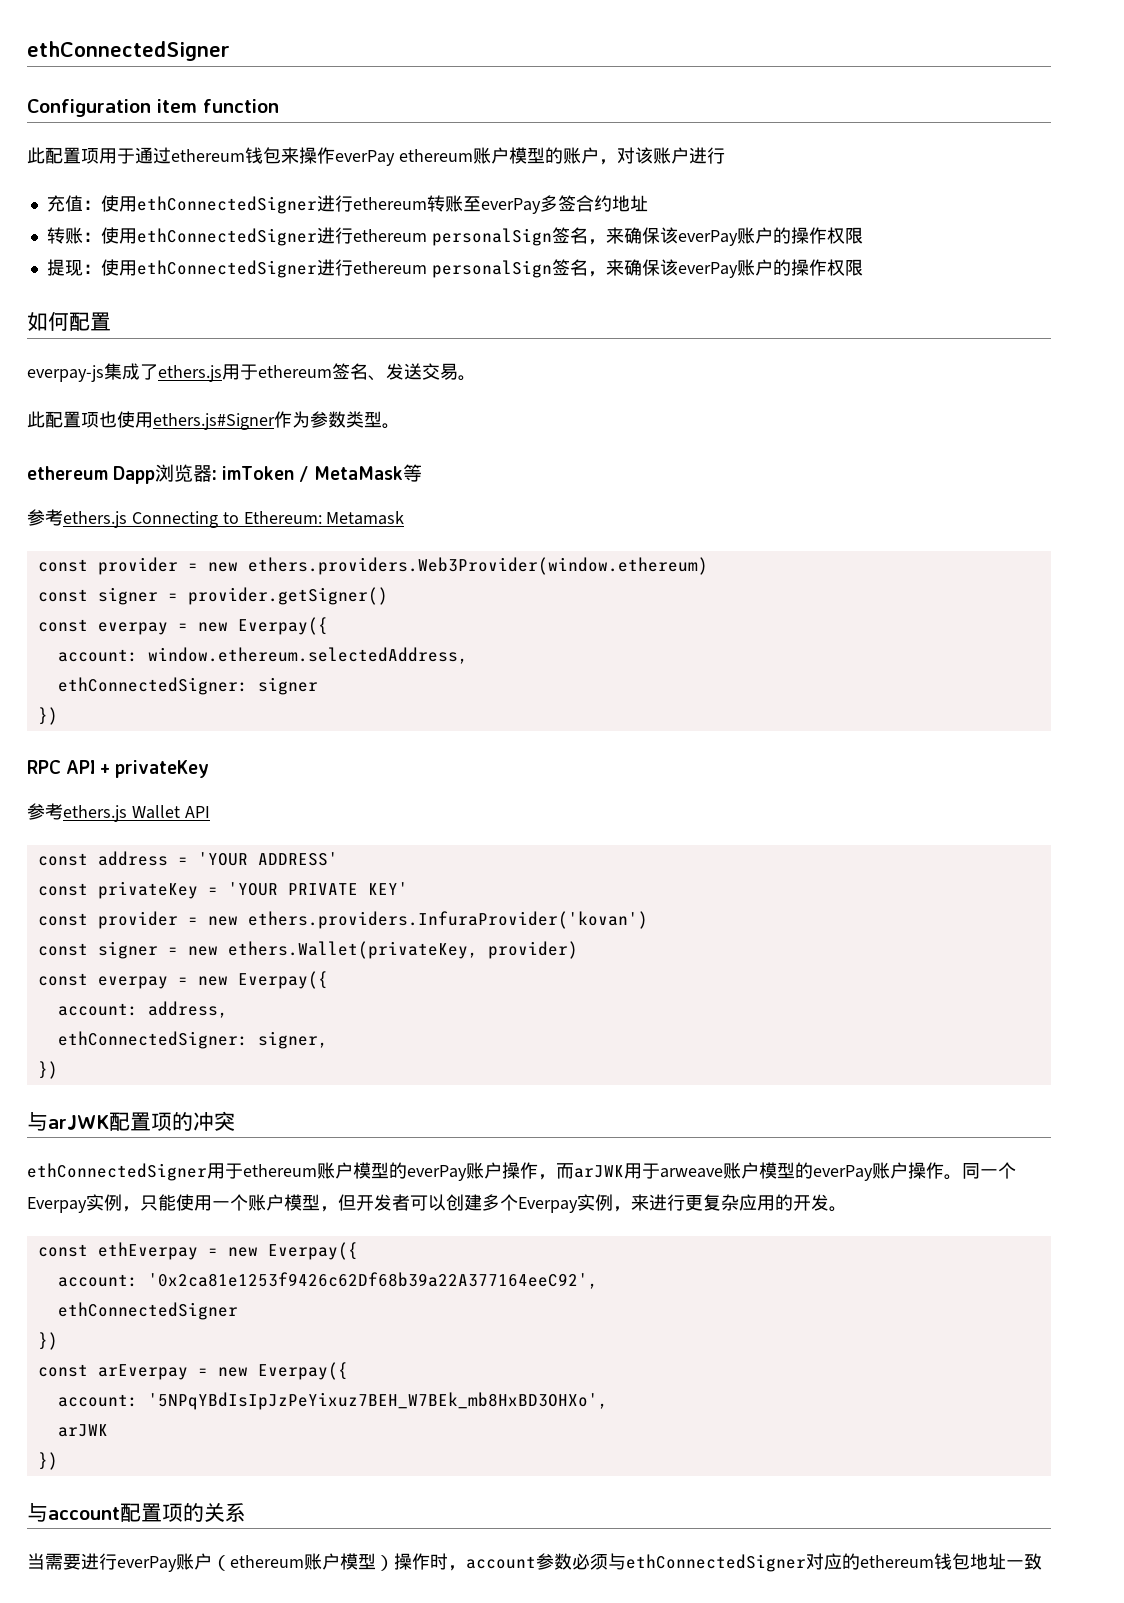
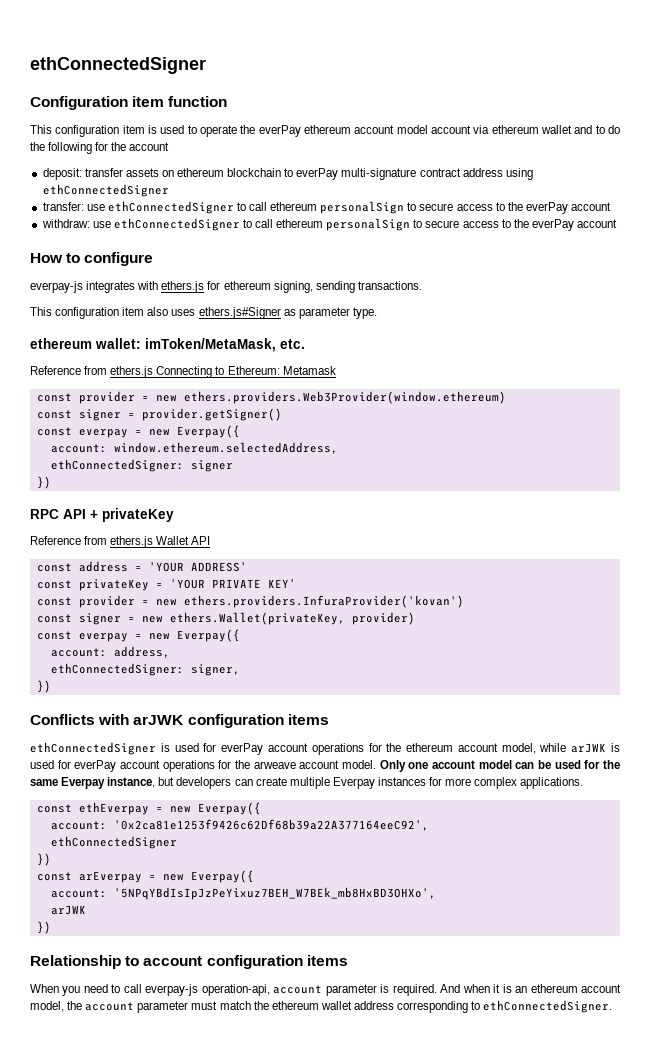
- 此配置项用于通过ethereum钱包来操作everPay ethereum账户模型的账户，对该账户进行
- 充值：使用ethConnectedSigner进行ethereum转账至everPay多签合约地址
- 转账：使用ethConnectedSigner进行ethereum personalSign签名，来确保该everPay账户的操作权限
- 提现：使用ethConnectedSigner进行ethereum personalSign签名，来确保该everPay账户的操作权限
- 如何配置
- everpay-js集成了ethers.js用于ethereum签名、发送交易。
- 此配置项也使用ethers.js#Signer作为参数类型。
- ethereum Dapp浏览器: imToken / MetaMask等
- 参考ethers.js Connecting to Ethereum: Metamask
+ This configuration item is used to operate the everPay ethereum account model account via ethereum wallet and to do the following for the account
+ deposit: transfer assets on ethereum blockchain to everPay multi-signature contract address using ethConnectedSigner
+ transfer: use ethConnectedSigner to call ethereum personalSign to secure access to the everPay account
+ withdraw: use ethConnectedSigner to call ethereum personalSign to secure access to the everPay account
+ How to configure
+ everpay-js integrates with ethers.js for ethereum signing, sending transactions.
+ This configuration item also uses ethers.js#Signer as parameter type.
+ ethereum wallet: imToken/MetaMask, etc.
+ Reference from ethers.js Connecting to Ethereum: Metamask
- 参考ethers.js Wallet API
+ Reference from ethers.js Wallet API
- 与arJWK配置项的冲突
- ethConnectedSigner用于ethereum账户模型的everPay账户操作，而arJWK用于arweave账户模型的everPay账户操作。同一个Everpay实例，只能使用一个账户模型，但开发者可以创建多个Everpay实例，来进行更复杂应用的开发。
+ Conflicts with arJWK configuration items
+ ethConnectedSigner is used for everPay account operations for the ethereum account model, while arJWK is used for everPay account operations for the arweave account model. Only one account model can be used for the same Everpay instance, but developers can create multiple Everpay instances for more complex applications.
- 与account配置项的关系
- 当需要进行everPay账户（ethereum账户模型）操作时，account参数必须与ethConnectedSigner对应的ethereum钱包地址一致
+ Relationship to account configuration items
+ When you need to call everpay-js operation-api, account parameter is required. And when it is an ethereum account model, the account parameter must match the ethereum wallet address corresponding to ethConnectedSigner.

